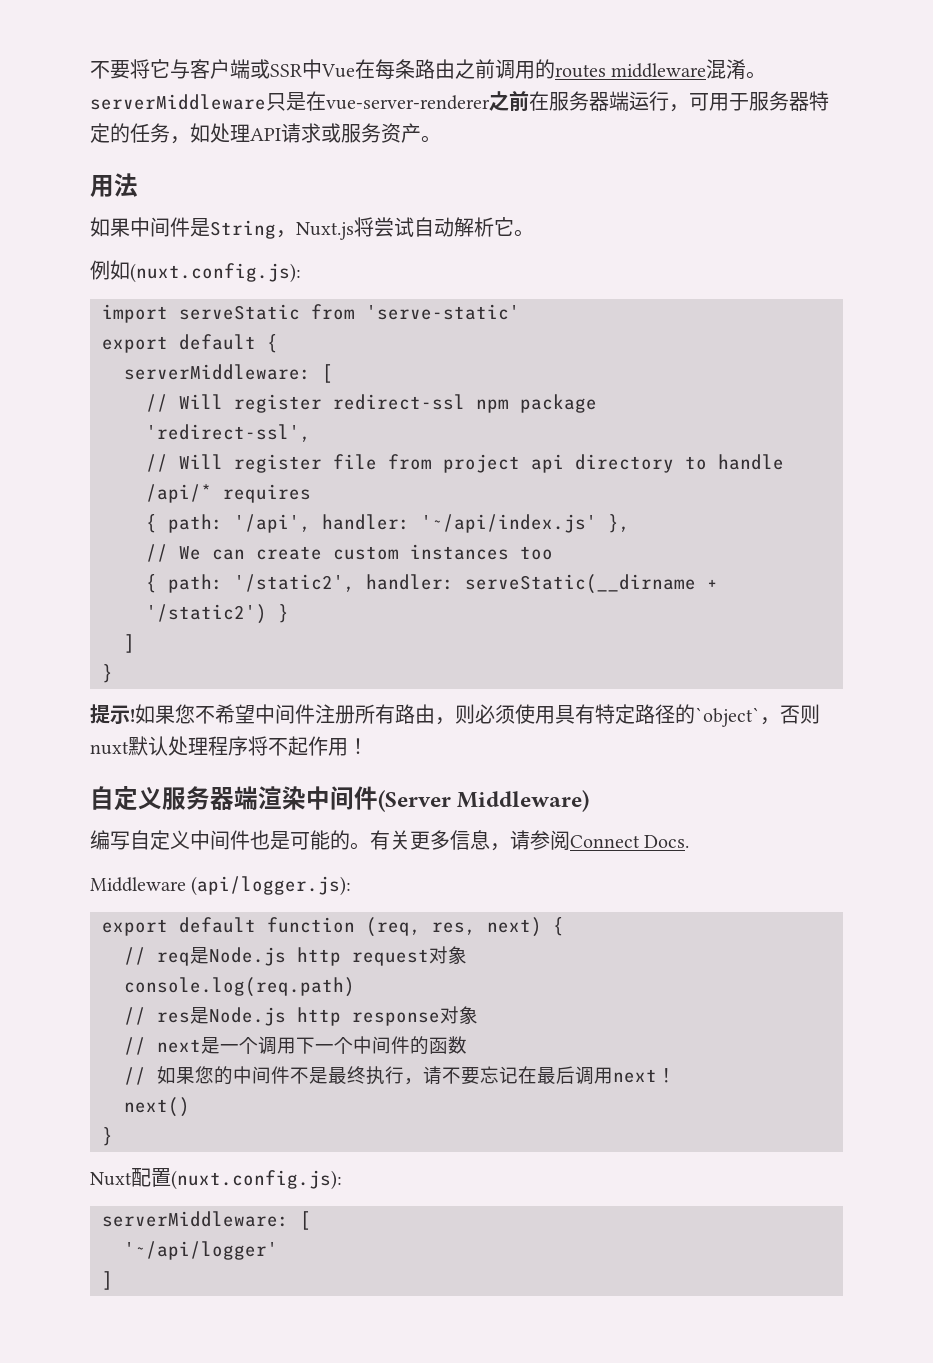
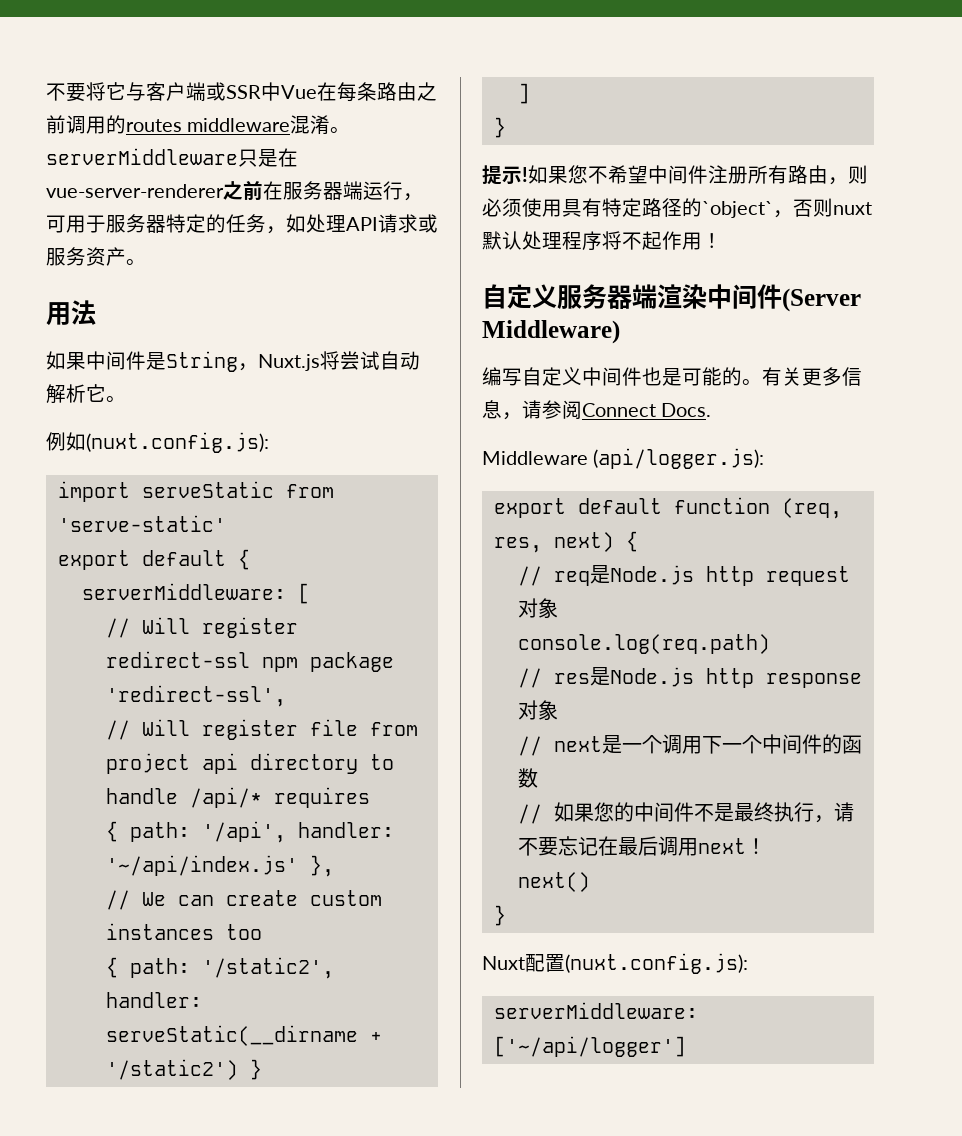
  Nuxt配置(nuxt.config.js):
- serverMiddleware: [
- '~/api/logger'
- ]
+ serverMiddleware: ['~/api/logger']

